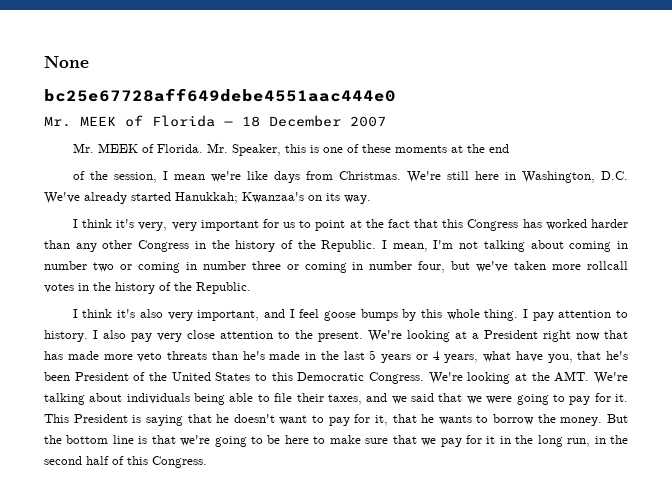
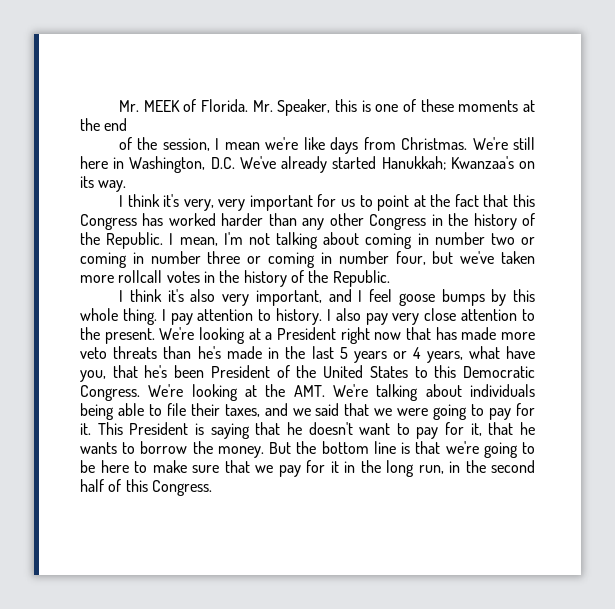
- None
- bc25e67728aff649debe4551aac444e0
- Mr. MEEK of Florida — 18 December 2007

